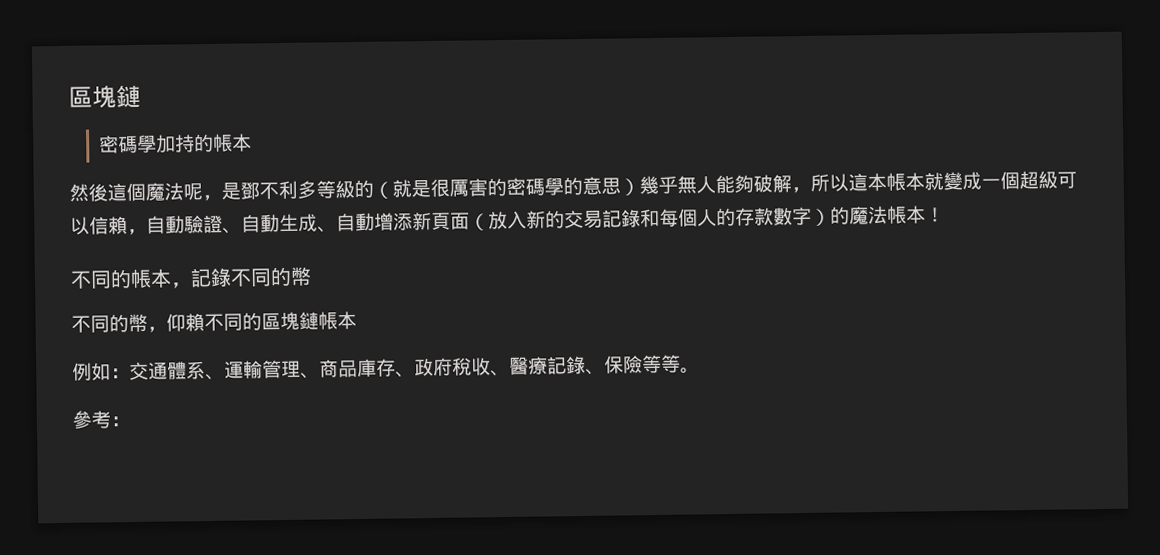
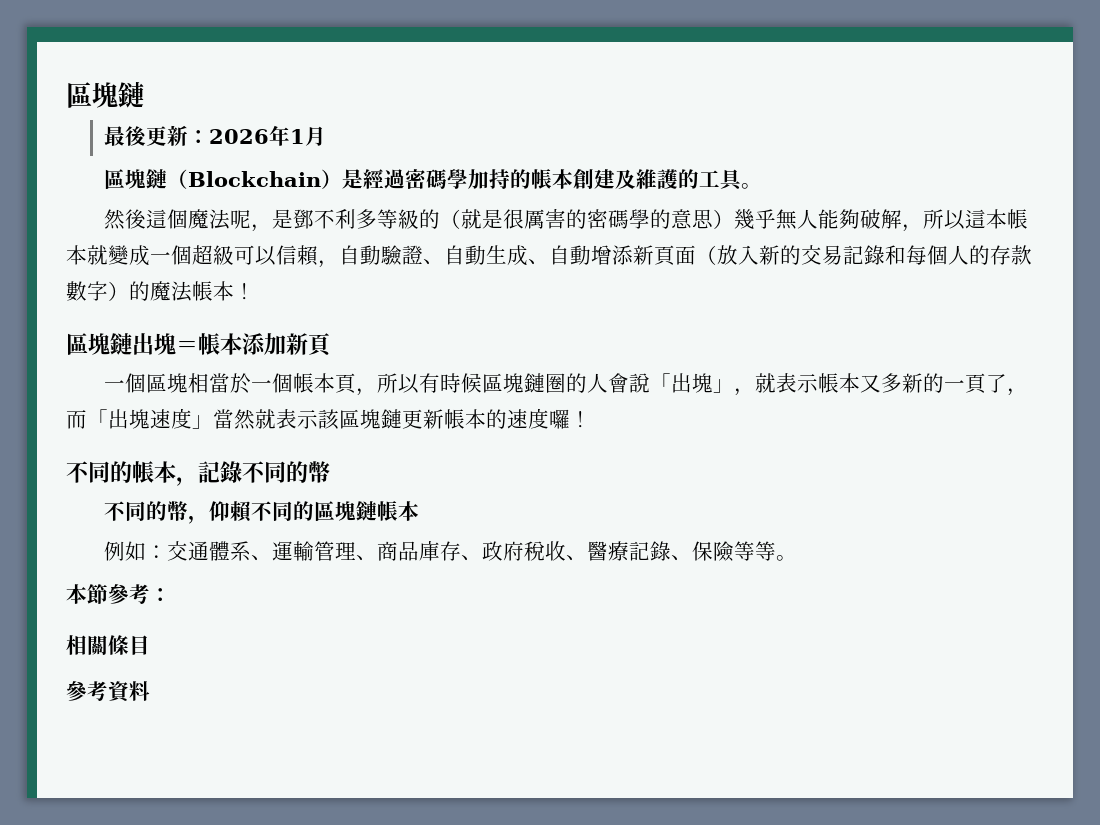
- 密碼學加持的帳本
+ 最後更新：2026年1月
+ 區塊鏈（Blockchain）是經過密碼學加持的帳本創建及維護的工具。
+ 區塊鏈出塊＝帳本添加新頁
+ 一個區塊相當於一個帳本頁，所以有時候區塊鏈圈的人會說「出塊」，就表示帳本又多新的一頁了，而「出塊速度」當然就表示該區塊鏈更新帳本的速度囉！
- 參考：
+ 本節參考：
+ 相關條目
+ 參考資料

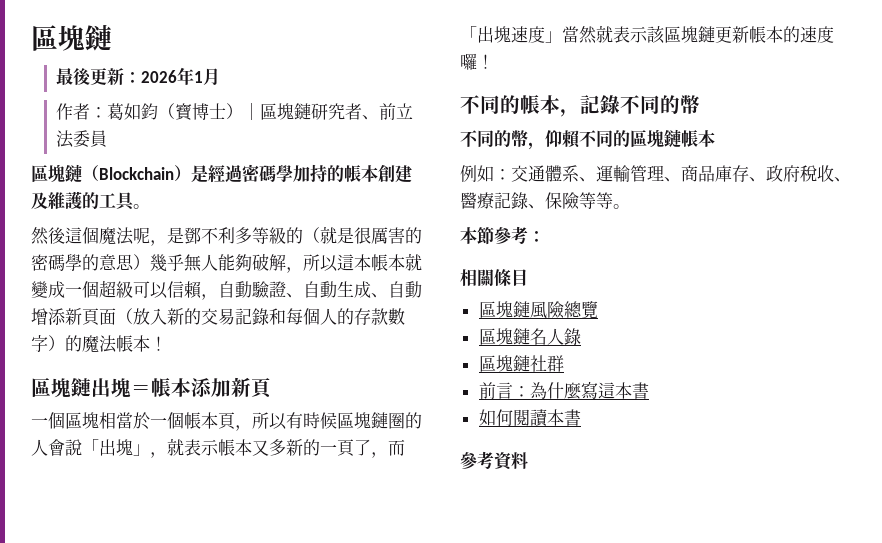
+ 作者：葛如鈞（寶博士）｜區塊鏈研究者、前立法委員
+ 區塊鏈風險總覽
+ 區塊鏈名人錄
+ 區塊鏈社群
+ 前言：為什麼寫這本書
+ 如何閱讀本書

